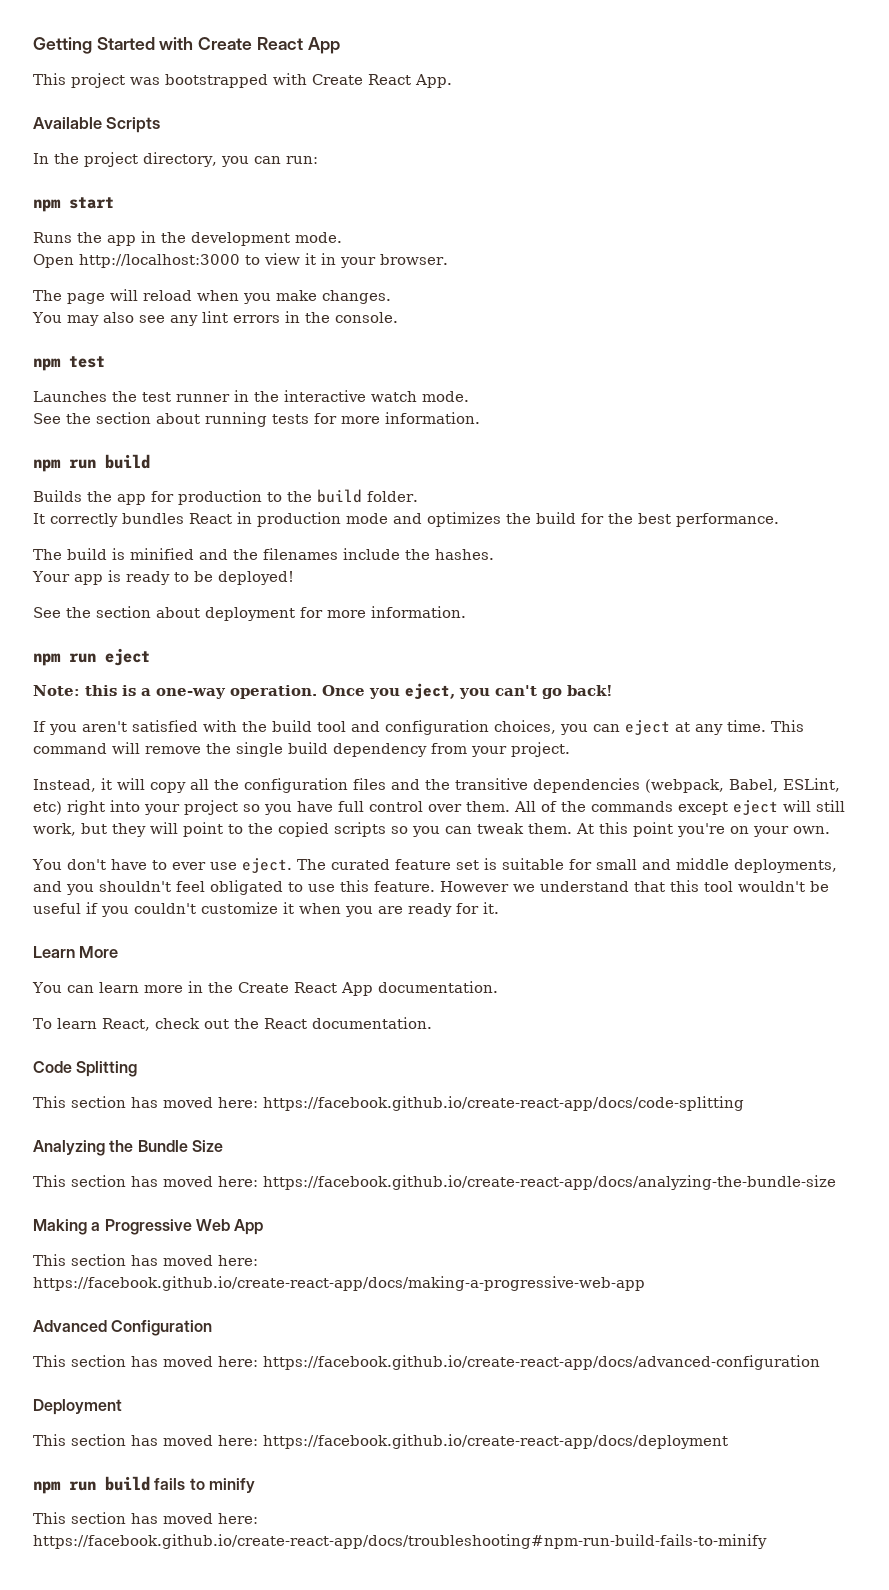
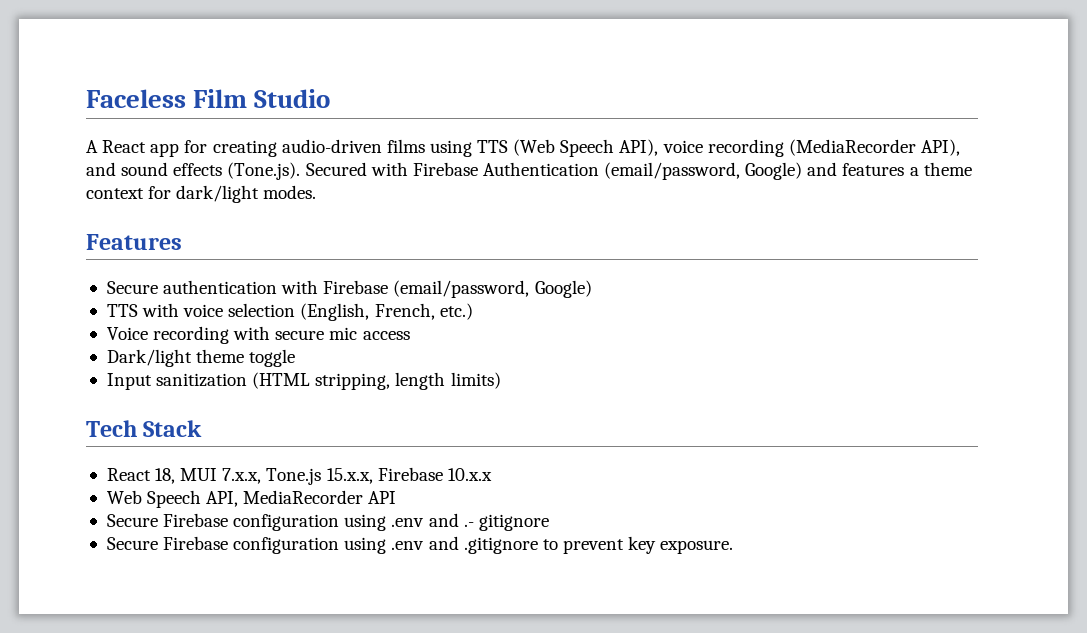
- Getting Started with Create React App
- This project was bootstrapped with Create React App.
- Available Scripts
- In the project directory, you can run:
- npm start
- Runs the app in the development mode.
- Open http://localhost:3000 to view it in your browser.
- The page will reload when you make changes.
- You may also see any lint errors in the console.
- npm test
- Launches the test runner in the interactive watch mode.
- See the section about running tests for more information.
- npm run build
- Builds the app for production to the build folder.
- It correctly bundles React in production mode and optimizes the build for the best performance.
- The build is minified and the filenames include the hashes.
- Your app is ready to be deployed!
- See the section about deployment for more information.
- npm run eject
- Note: this is a one-way operation. Once you eject, you can't go back!
- If you aren't satisfied with the build tool and configuration choices, you can eject at any time. This command will remove the single build dependency from your project.
- Instead, it will copy all the configuration files and the transitive dependencies (webpack, Babel, ESLint, etc) right into your project so you have full control over them. All of the commands except eject will still work, but they will point to the copied scripts so you can tweak them. At this point you're on your own.
- You don't have to ever use eject. The curated feature set is suitable for small and middle deployments, and you shouldn't feel obligated to use this feature. However we understand that this tool wouldn't be useful if you couldn't customize it when you are ready for it.
- Learn More
- You can learn more in the Create React App documentation.
- To learn React, check out the React documentation.
- Code Splitting
- This section has moved here: https://facebook.github.io/create-react-app/docs/code-splitting
- Analyzing the Bundle Size
- This section has moved here: https://facebook.github.io/create-react-app/docs/analyzing-the-bundle-size
- Making a Progressive Web App
- This section has moved here: https://facebook.github.io/create-react-app/docs/making-a-progressive-web-app
- Advanced Configuration
- This section has moved here: https://facebook.github.io/create-react-app/docs/advanced-configuration
- Deployment
- This section has moved here: https://facebook.github.io/create-react-app/docs/deployment
- npm run build fails to minify
- This section has moved here: https://facebook.github.io/create-react-app/docs/troubleshooting#npm-run-build-fails-to-minify
+ Faceless Film Studio
+ A React app for creating audio-driven films using TTS (Web Speech API), voice recording (MediaRecorder API), and sound effects (Tone.js). Secured with Firebase Authentication (email/password, Google) and features a theme context for dark/light modes.
+ Features
+ Secure authentication with Firebase (email/password, Google)
+ TTS with voice selection (English, French, etc.)
+ Voice recording with secure mic access
+ Dark/light theme toggle
+ Input sanitization (HTML stripping, length limits)
+ Tech Stack
+ React 18, MUI 7.x.x, Tone.js 15.x.x, Firebase 10.x.x
+ Web Speech API, MediaRecorder API
+ Secure Firebase configuration using .env and .- gitignore
+ Secure Firebase configuration using .env and .gitignore to prevent key exposure.

